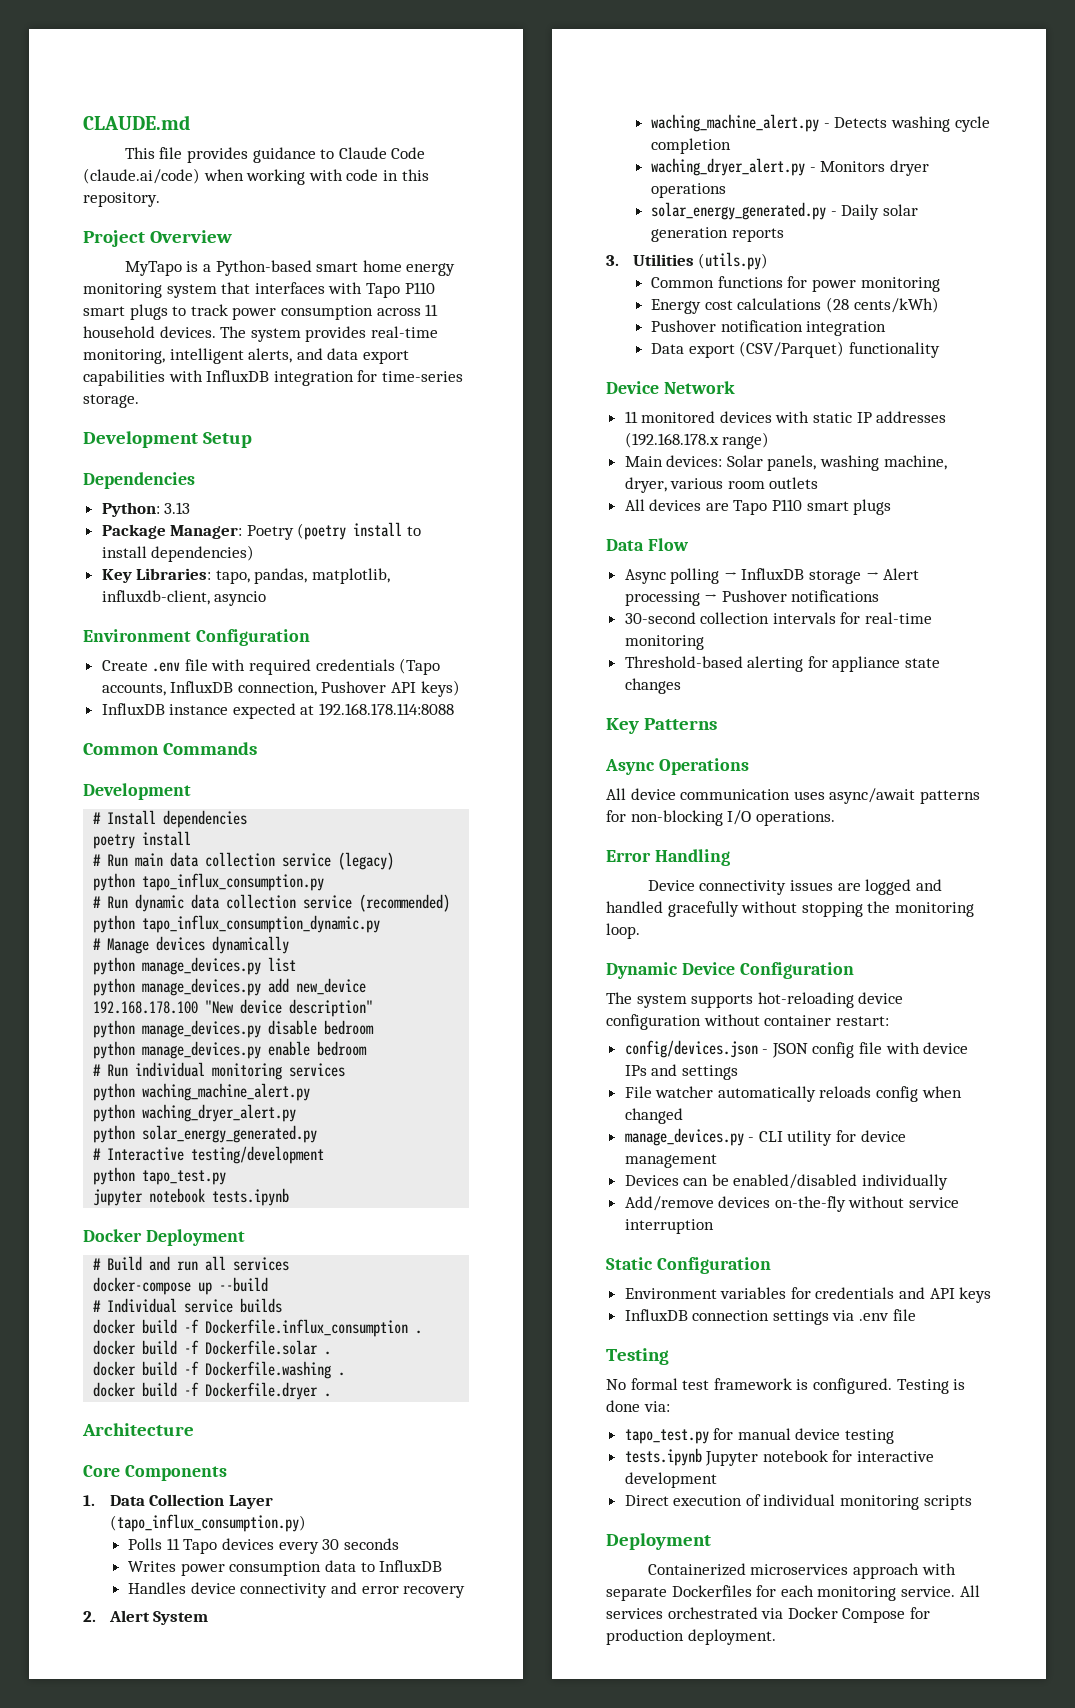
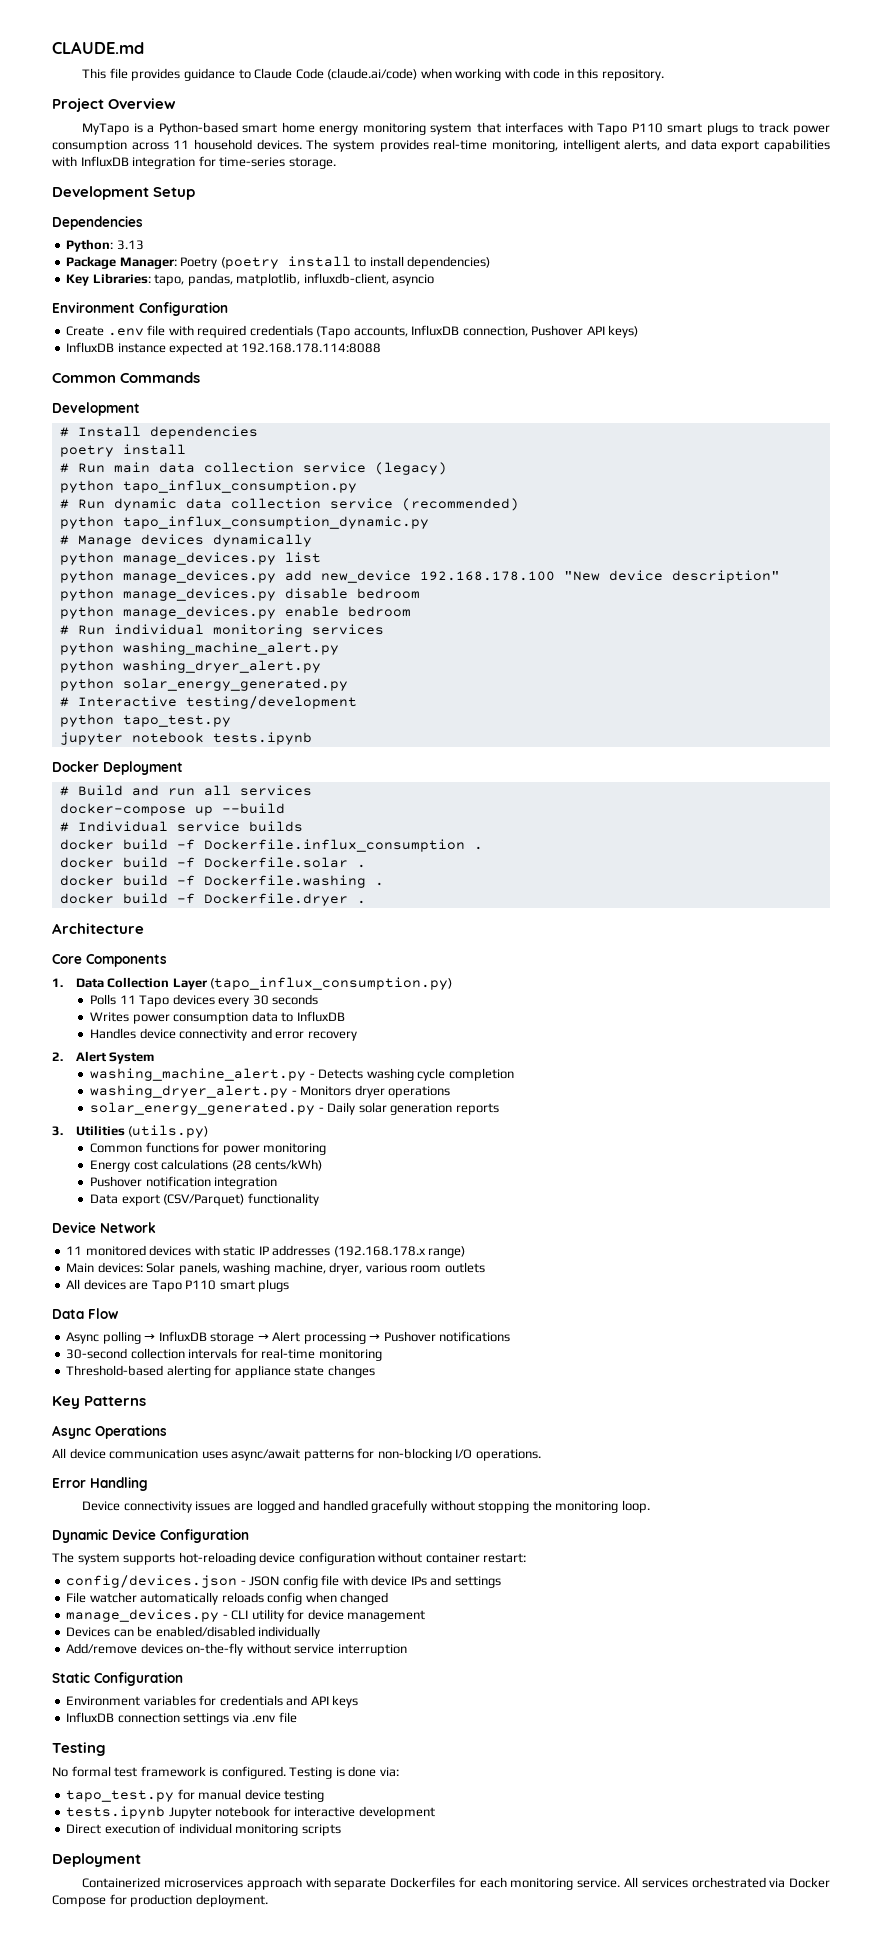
- python waching_machine_alert.py
- python waching_dryer_alert.py
+ python washing_machine_alert.py
+ python washing_dryer_alert.py
- waching_machine_alert.py - Detects washing cycle completion
+ washing_machine_alert.py - Detects washing cycle completion
- waching_dryer_alert.py - Monitors dryer operations
+ washing_dryer_alert.py - Monitors dryer operations

